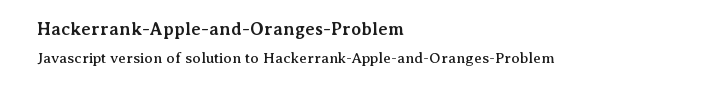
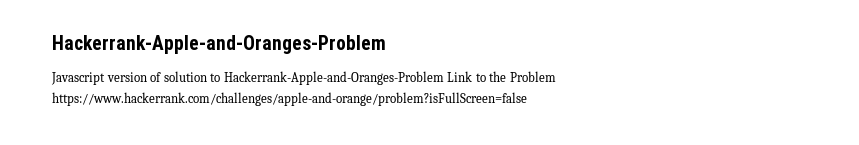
- Javascript version of solution to Hackerrank-Apple-and-Oranges-Problem
+ Javascript version of solution to Hackerrank-Apple-and-Oranges-Problem Link to the Problem https://www.hackerrank.com/challenges/apple-and-orange/problem?isFullScreen=false

